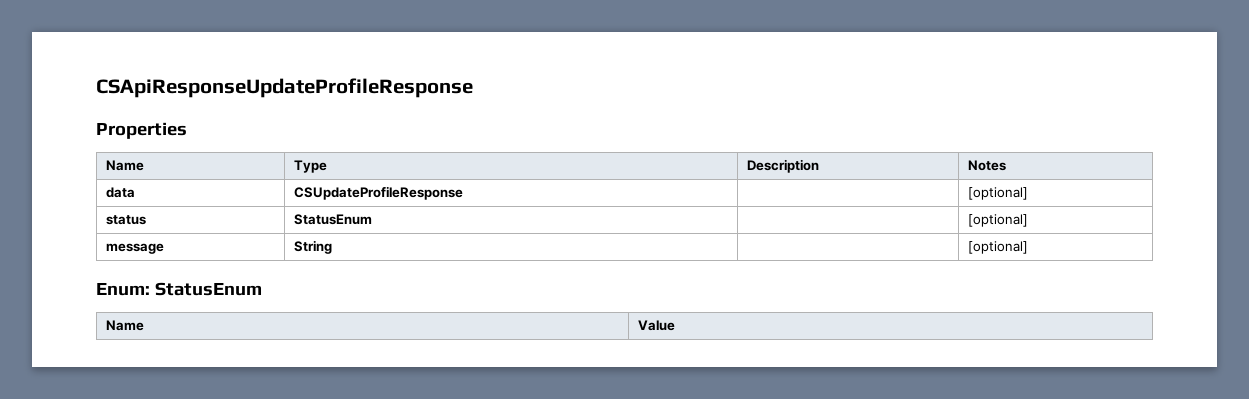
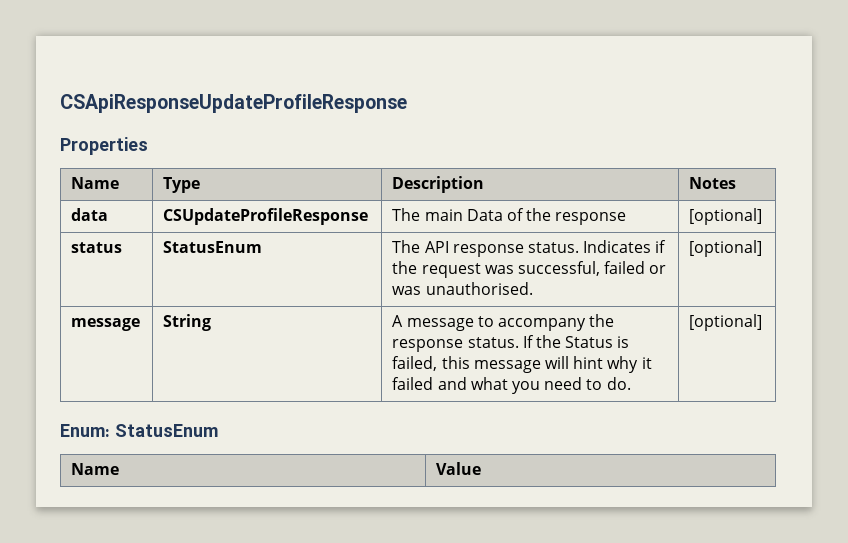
- data | CSUpdateProfileResponse | | [optional]
- status | StatusEnum | | [optional]
- message | String | | [optional]
+ data | CSUpdateProfileResponse | The main Data of the response | [optional]
+ status | StatusEnum | The API response status. Indicates if the request was successful, failed or was unauthorised. | [optional]
+ message | String | A message to accompany the response status. If the Status is failed, this message will hint why it failed and what you need to do. | [optional]

